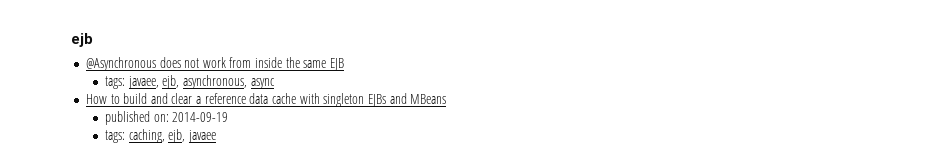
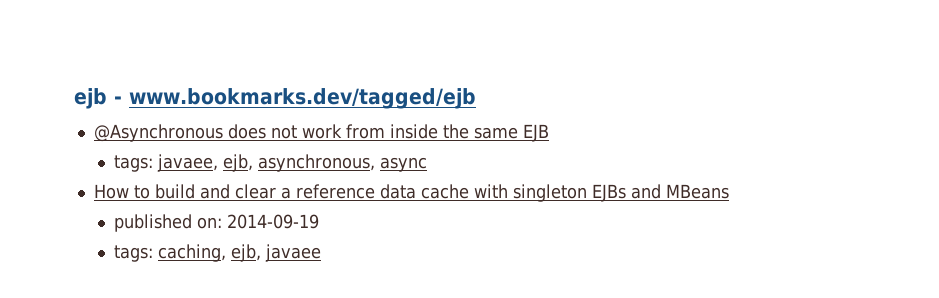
- ejb
+ ejb - www.bookmarks.dev/tagged/ejb

